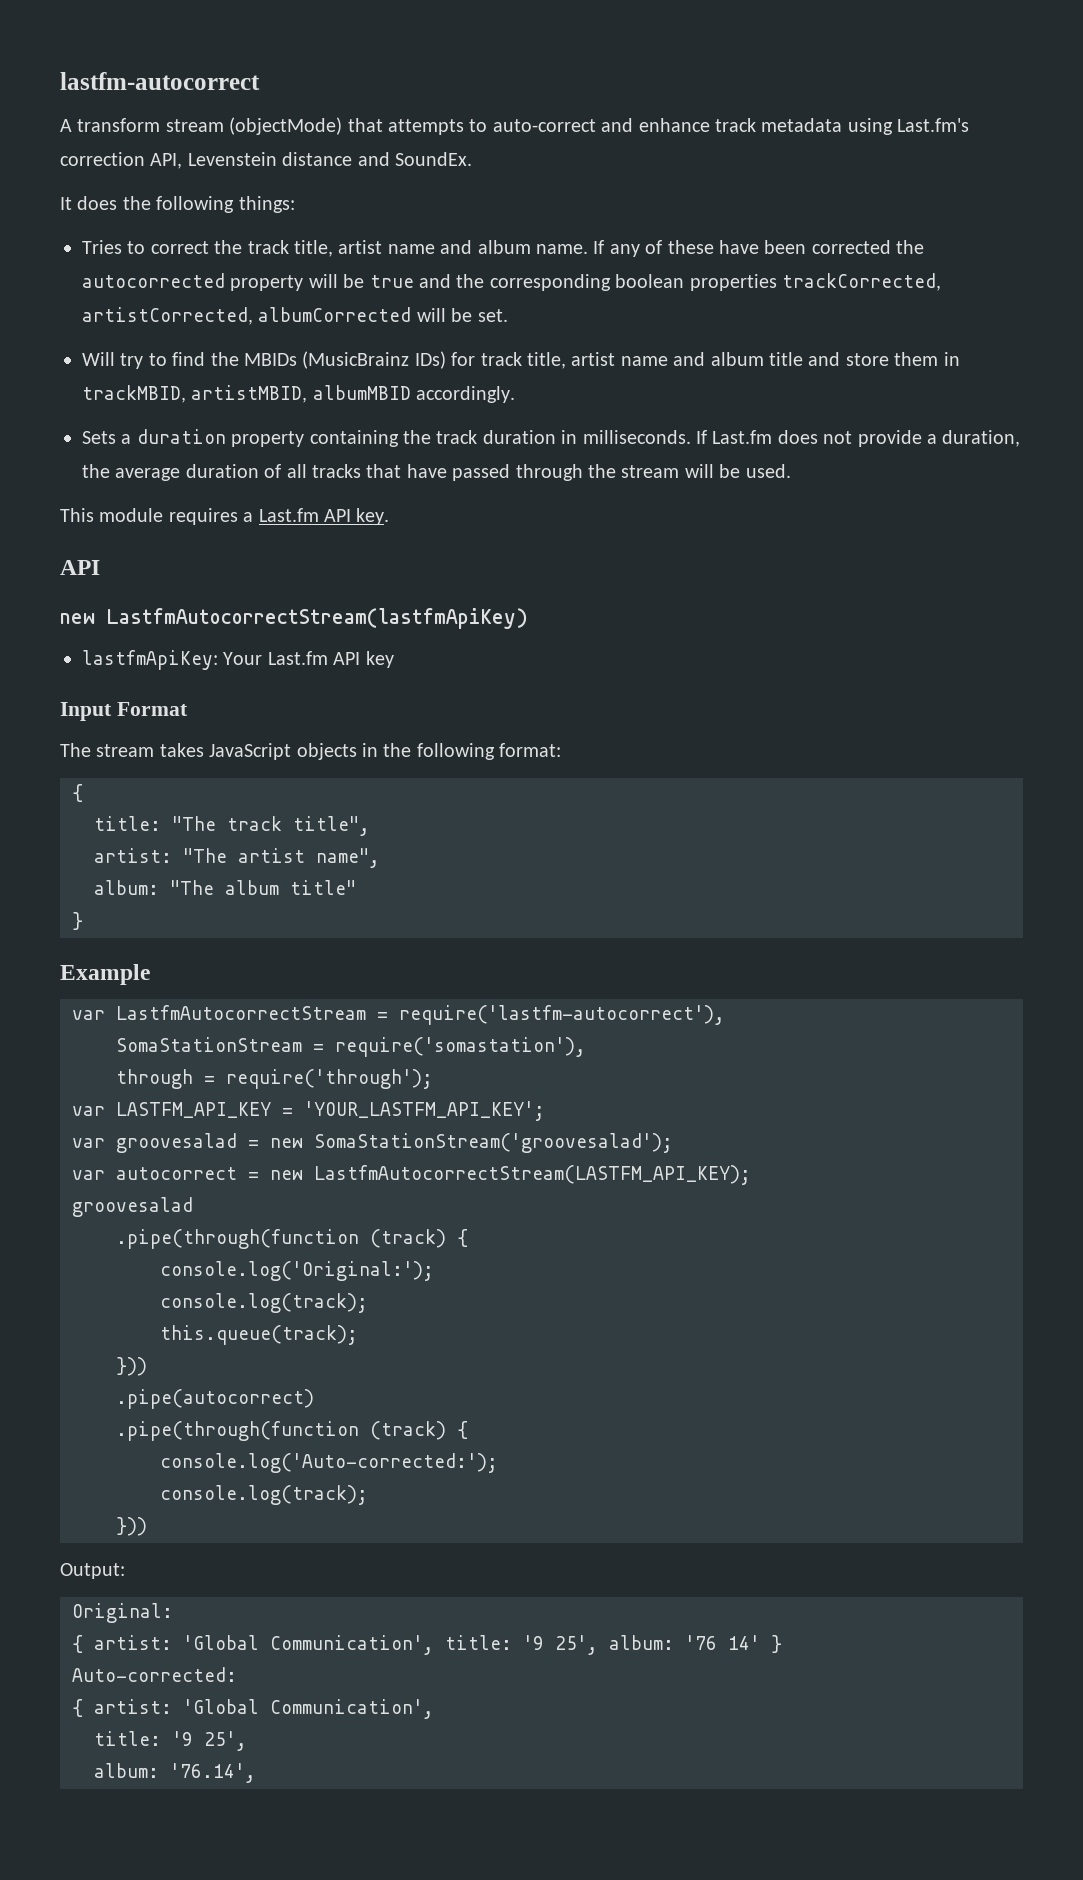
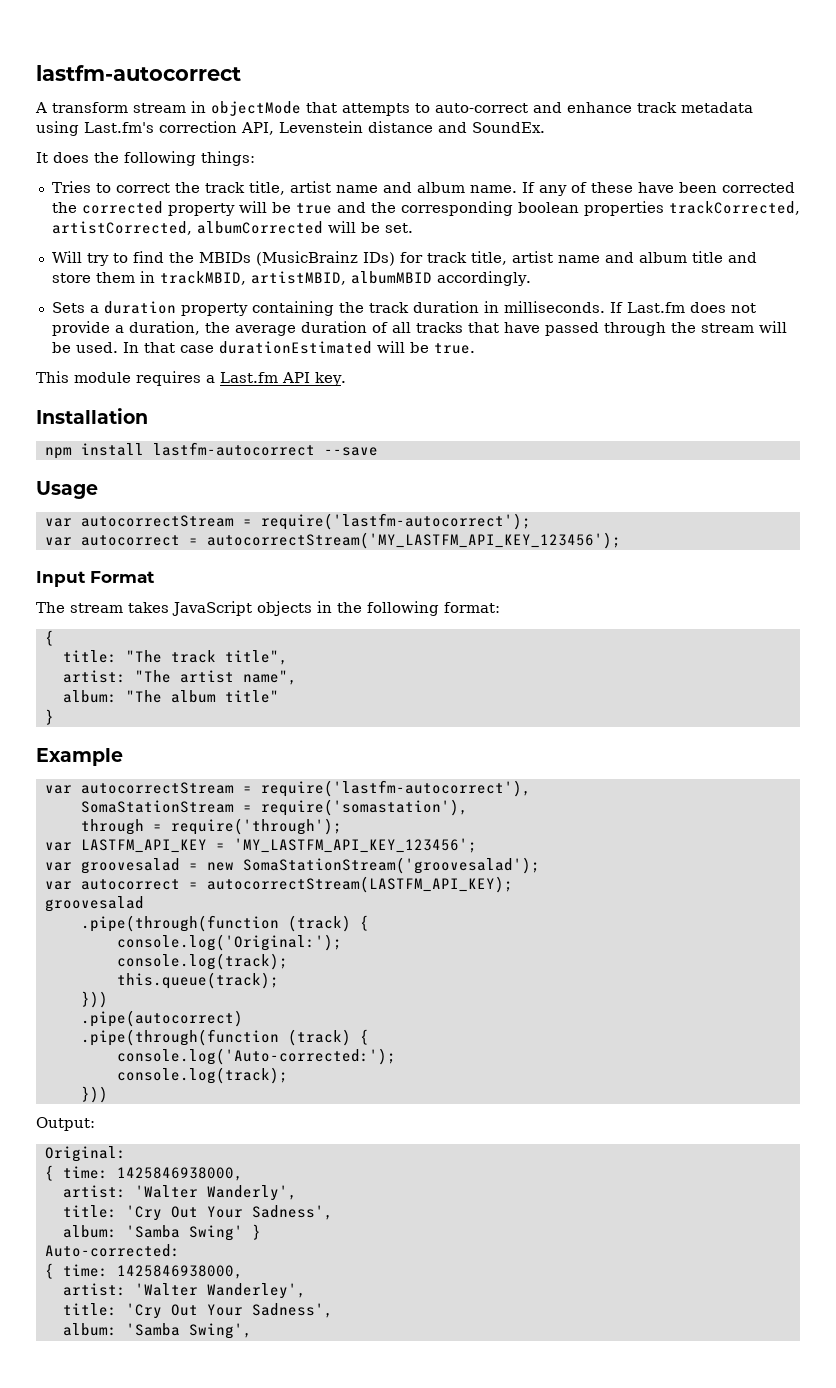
- A transform stream (objectMode) that attempts to auto-correct and enhance track metadata using Last.fm's correction API, Levenstein distance and SoundEx.
+ A transform stream in objectMode that attempts to auto-correct and enhance track metadata using Last.fm's correction API, Levenstein distance and SoundEx.
- If any of these have been corrected the autocorrected property will be true and the corresponding boolean properties trackCorrected, artistCorrected, albumCorrected will be set.
+ If any of these have been corrected the corrected property will be true and the corresponding boolean properties trackCorrected, artistCorrected, albumCorrected will be set.
+ In that case durationEstimated will be true.
  This module requires a Last.fm API key.
- API
- new LastfmAutocorrectStream(lastfmApiKey)
- lastfmApiKey: Your Last.fm API key
+ Installation
+ npm install lastfm-autocorrect --save
+ Usage
+ var autocorrectStream = require('lastfm-autocorrect');
+ var autocorrect = autocorrectStream('MY_LASTFM_API_KEY_123456');
- var LastfmAutocorrectStream = require('lastfm-autocorrect'),
+ var autocorrectStream = require('lastfm-autocorrect'),
- var LASTFM_API_KEY = 'YOUR_LASTFM_API_KEY';
+ var LASTFM_API_KEY = 'MY_LASTFM_API_KEY_123456';
- var autocorrect = new LastfmAutocorrectStream(LASTFM_API_KEY);
+ var autocorrect = autocorrectStream(LASTFM_API_KEY);
  Original:
- { artist: 'Global Communication', title: '9 25', album: '76 14' }
+ { time: 1425846938000,
+ artist: 'Walter Wanderly',
+ title: 'Cry Out Your Sadness',
+ album: 'Samba Swing' }
  Auto-corrected:
- { artist: 'Global Communication',
- title: '9 25',
- album: '76.14',
+ { time: 1425846938000,
+ artist: 'Walter Wanderley',
+ title: 'Cry Out Your Sadness',
+ album: 'Samba Swing',

